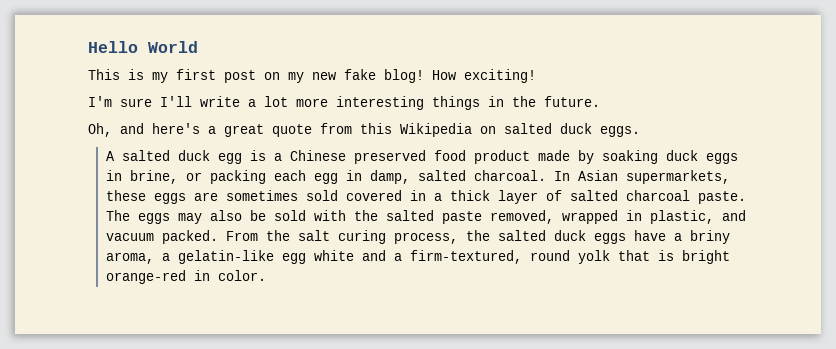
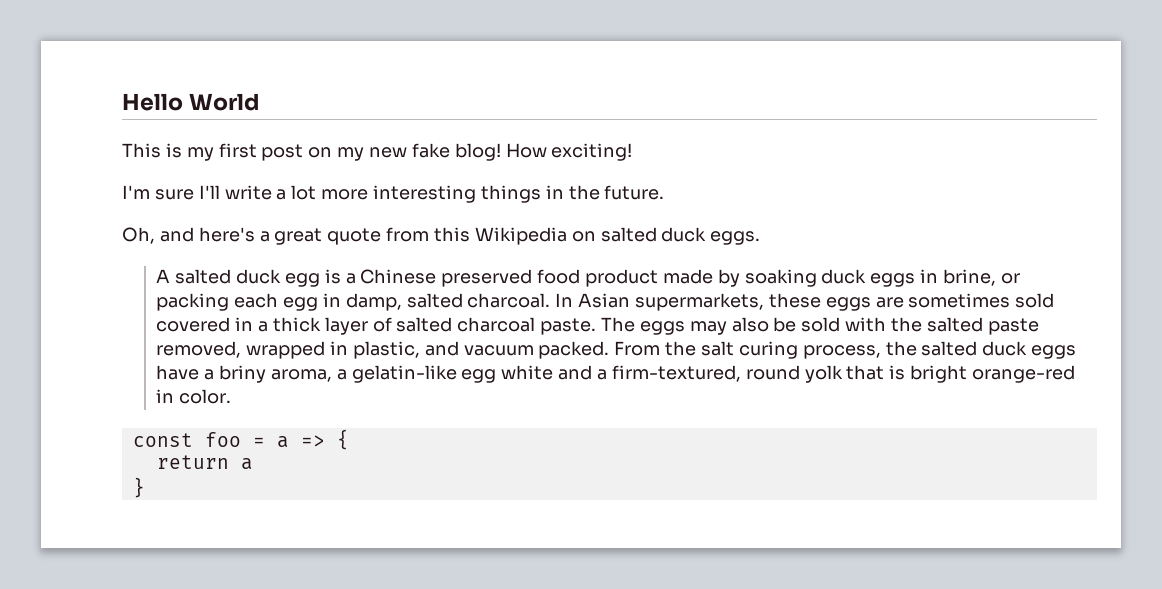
+ const foo = a => {
+ return a
+ }

